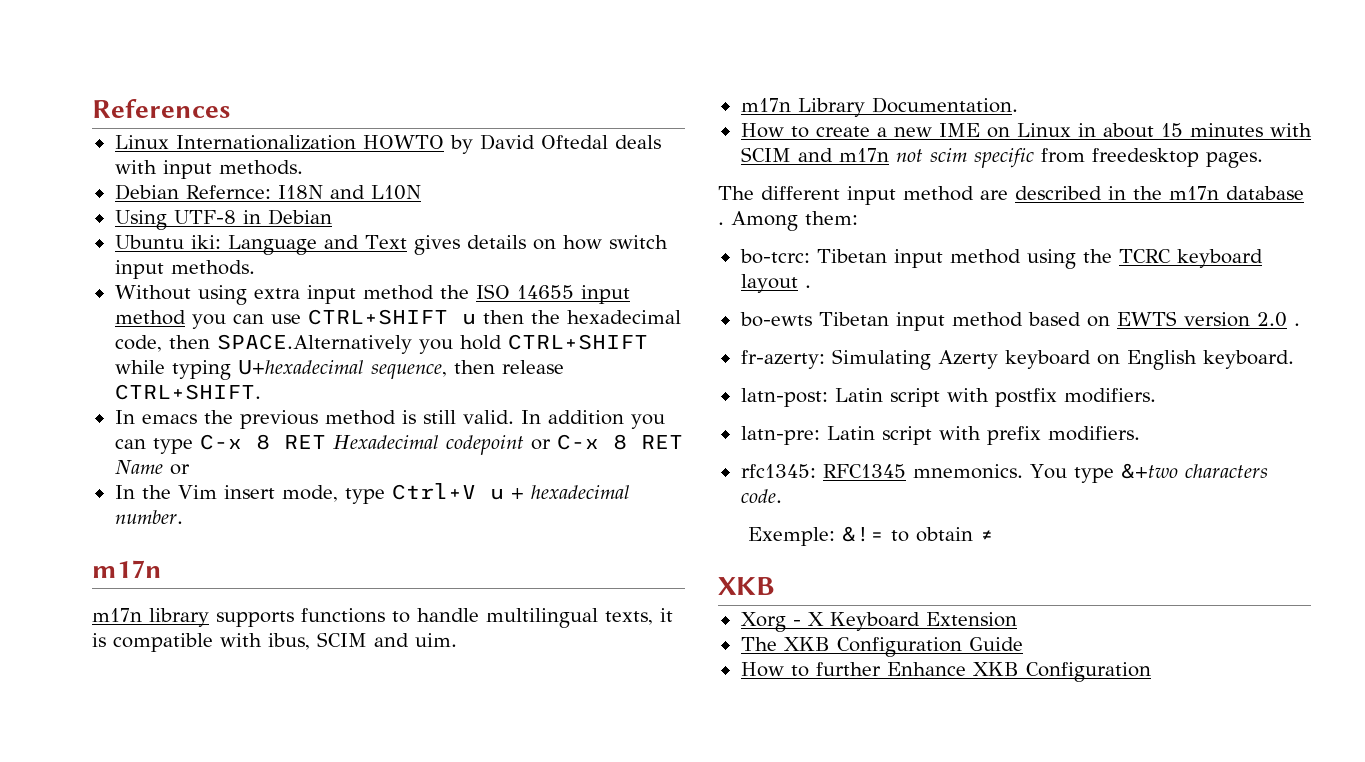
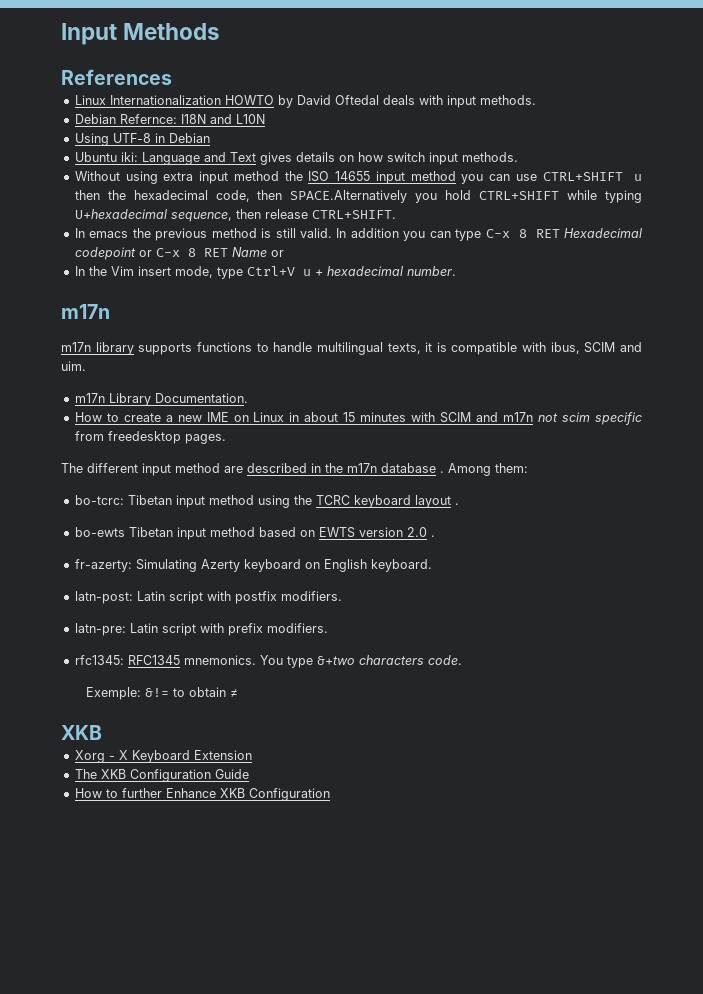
+ Input Methods

